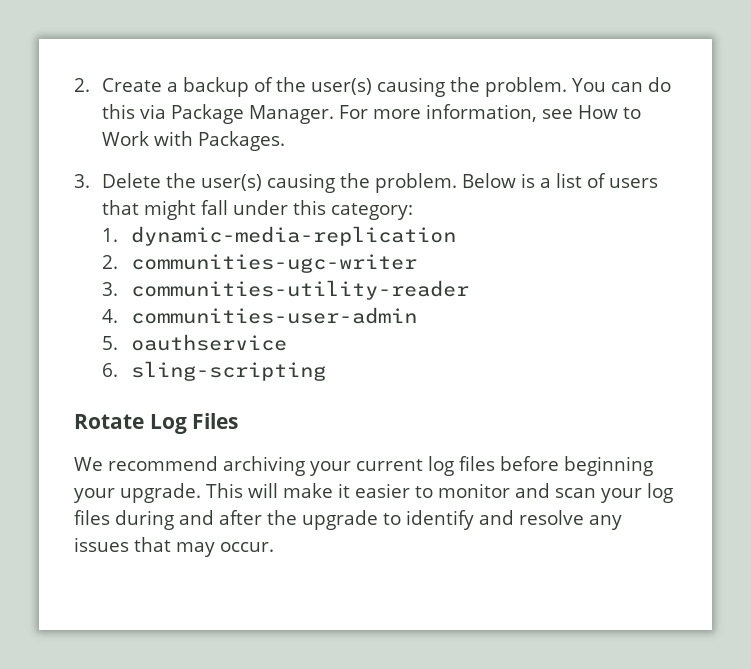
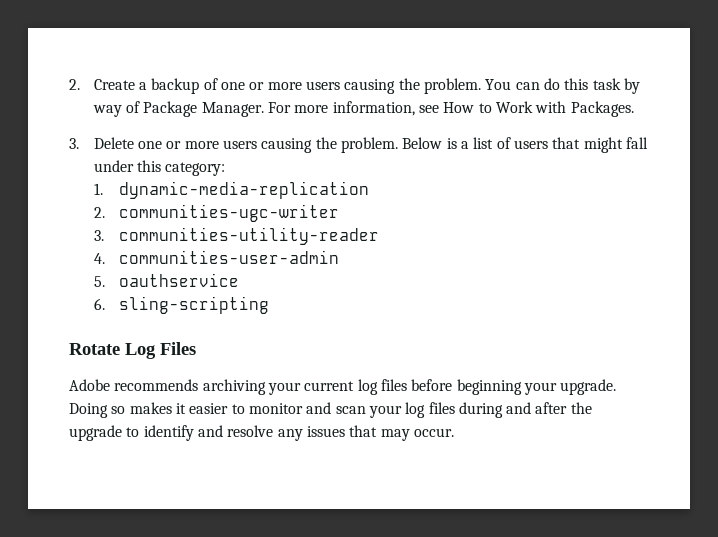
- 2. Create a backup of the user(s) causing the problem.
+ 2. Create a backup of one or more users causing the problem.
- You can do this via Package Manager.
+ You can do this task by way of Package Manager.
- 3. Delete the user(s) causing the problem.
+ 3. Delete one or more users causing the problem.
- We recommend archiving your current log files before beginning your upgrade.
+ Adobe recommends archiving your current log files before beginning your upgrade.
- This will make it easier to monitor and scan your log files during and after the upgrade to identify and resolve any issues that may occur.
+ Doing so makes it easier to monitor and scan your log files during and after the upgrade to identify and resolve any issues that may occur.

